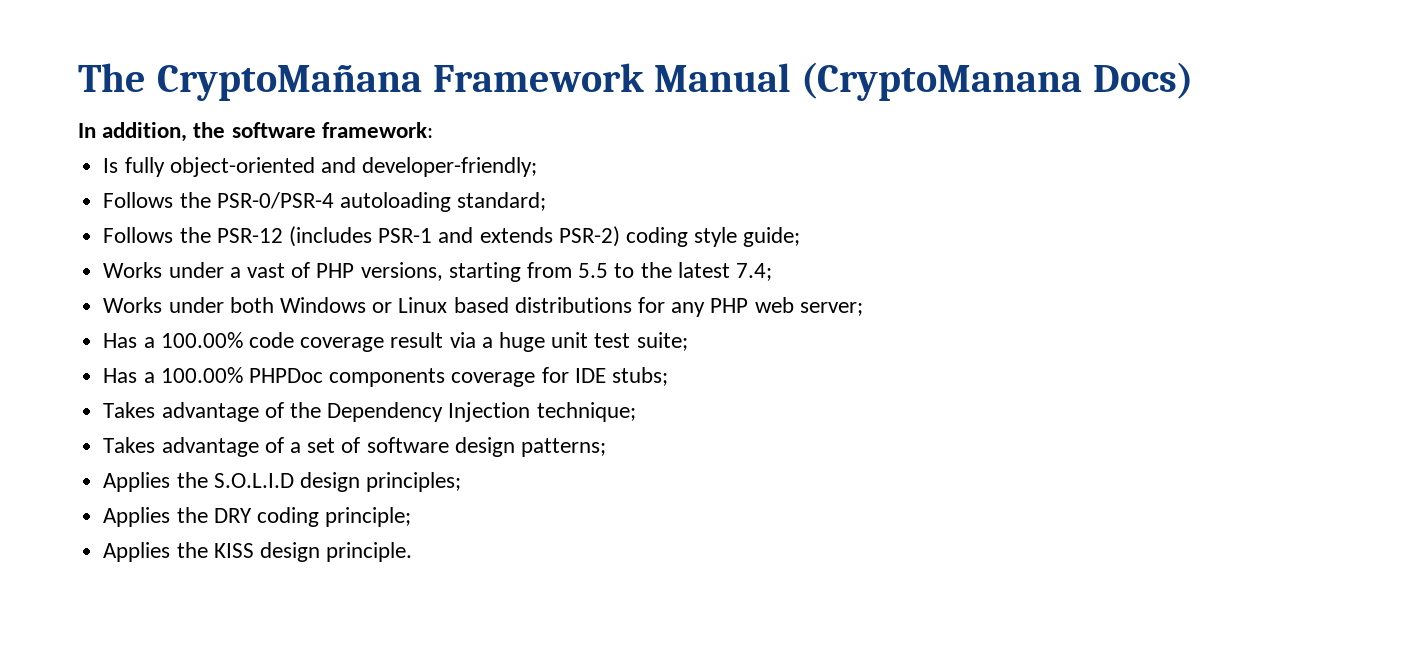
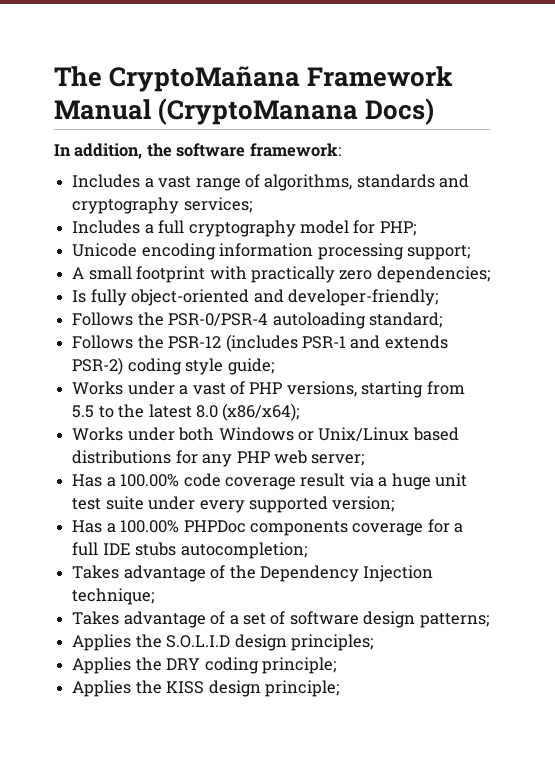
+ Includes a vast range of algorithms, standards and cryptography services;
+ Includes a full cryptography model for PHP;
+ Unicode encoding information processing support;
+ A small footprint with practically zero dependencies;
- Works under a vast of PHP versions, starting from 5.5 to the latest 7.4;
+ Works under a vast of PHP versions, starting from 5.5 to the latest 8.0 (x86/x64);
- Works under both Windows or Linux based distributions for any PHP web server;
+ Works under both Windows or Unix/Linux based distributions for any PHP web server;
- Has a 100.00% code coverage result via a huge unit test suite;
+ Has a 100.00% code coverage result via a huge unit test suite under every supported version;
- Has a 100.00% PHPDoc components coverage for IDE stubs;
+ Has a 100.00% PHPDoc components coverage for a full IDE stubs autocompletion;
- Applies the KISS design principle.
+ Applies the KISS design principle;

